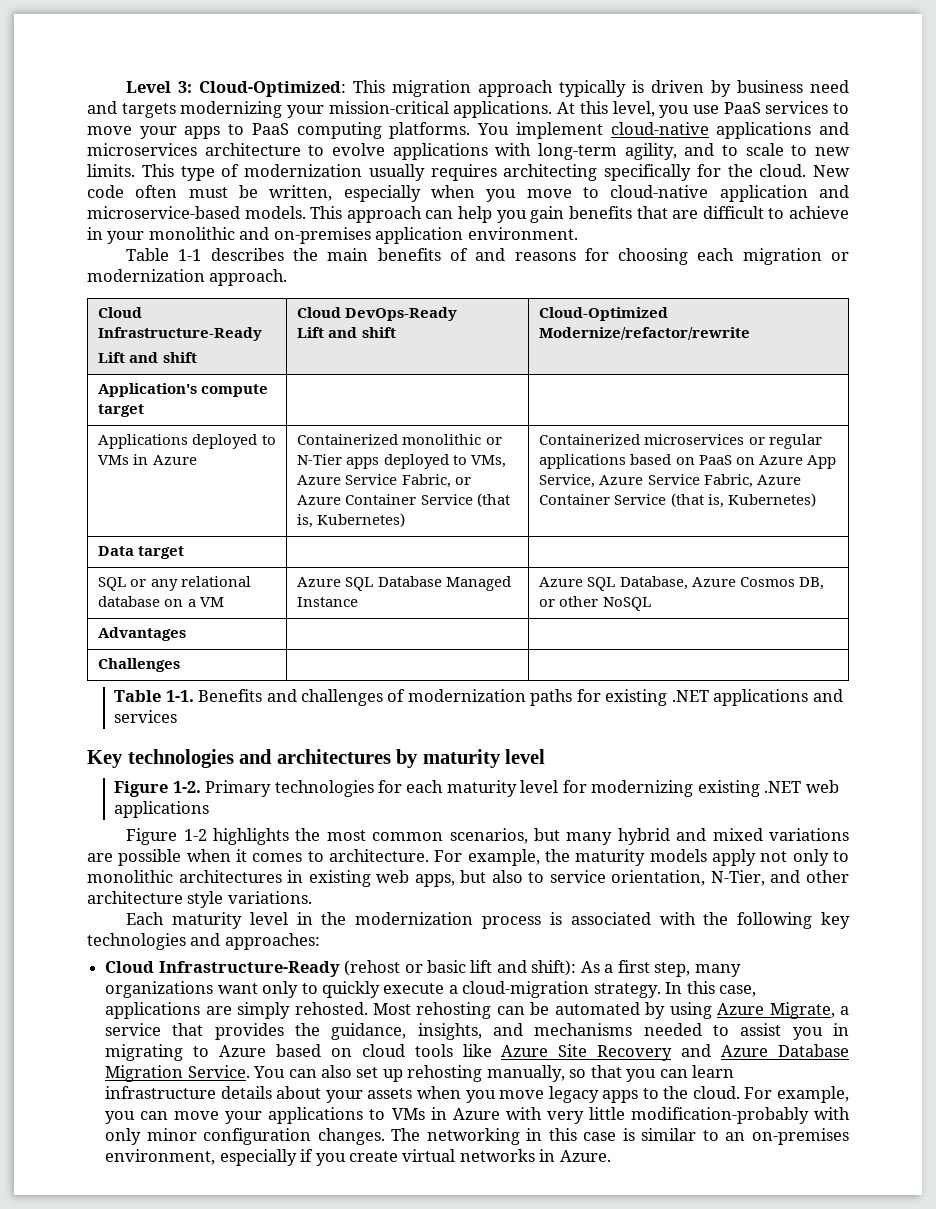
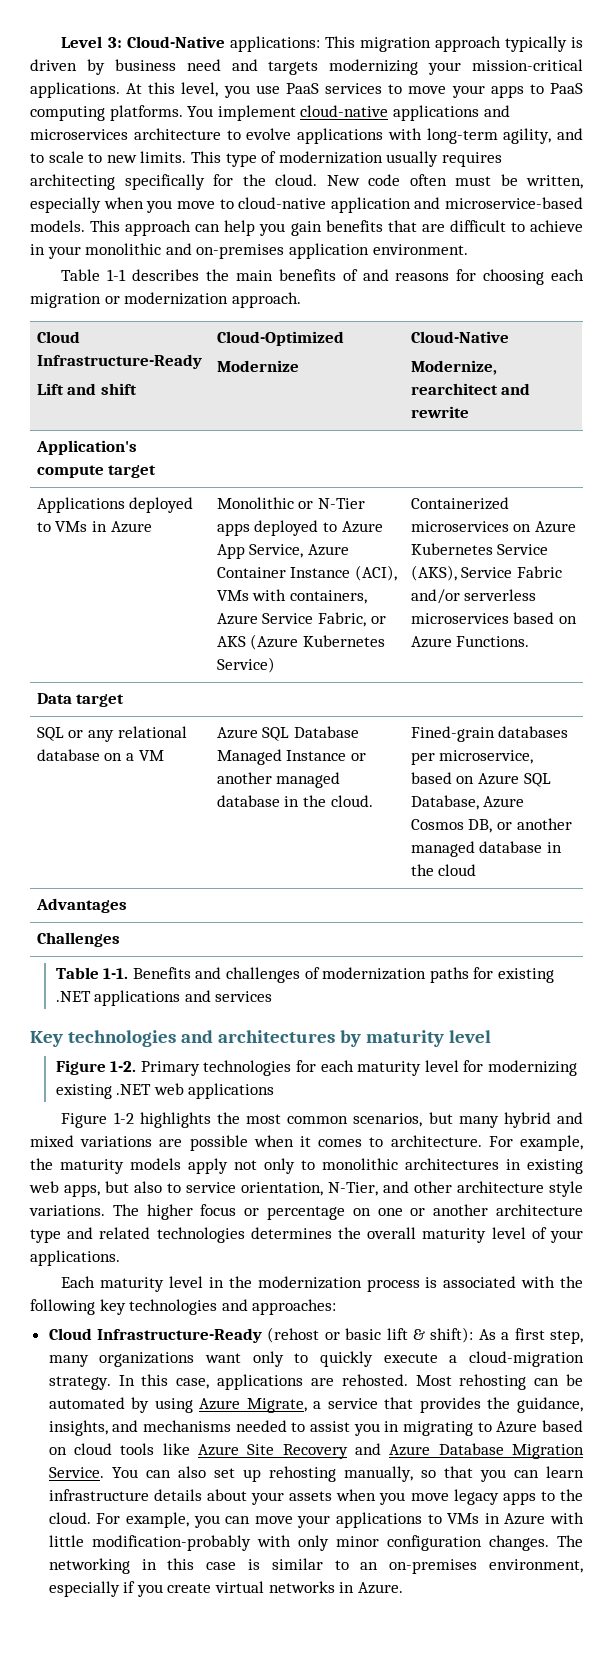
- Level 3: Cloud-Optimized: This migration approach typically is driven by business need and targets modernizing your mission-critical applications.
+ Level 3: Cloud-Native applications: This migration approach typically is driven by business need and targets modernizing your mission-critical applications.
  Table 1-1 describes the main benefits of and reasons for choosing each migration or modernization approach.
  Cloud Infrastructure-Ready
- Lift and shift | Cloud DevOps-Ready
- Lift and shift | Cloud-Optimized Modernize/refactor/rewrite
+ Lift and shift | Cloud-Optimized
+ Modernize | Cloud-Native
+ Modernize, rearchitect and rewrite
- Containerized monolithic or N-Tier apps deployed to VMs, Azure Service Fabric, or Azure Container Service (that is, Kubernetes) | Containerized microservices or regular applications based on PaaS on Azure App Service, Azure Service Fabric, Azure Container Service (that is, Kubernetes)
+ Monolithic or N-Tier apps deployed to Azure App Service, Azure Container Instance (ACI), VMs with containers, Azure Service Fabric, or AKS (Azure Kubernetes Service) | Containerized microservices on Azure Kubernetes Service (AKS), Service Fabric and/or serverless microservices based on Azure Functions.
- SQL or any relational database on a VM | Azure SQL Database Managed Instance | Azure SQL Database, Azure Cosmos DB, or other NoSQL
+ SQL or any relational database on a VM | Azure SQL Database Managed Instance or another managed database in the cloud. | Fined-grain databases per microservice, based on Azure SQL Database, Azure Cosmos DB, or another managed database in the cloud
+ The higher focus or percentage on one or another architecture type and related technologies determines the overall maturity level of your applications.
- Cloud Infrastructure-Ready (rehost or basic lift and shift): As a first step, many organizations want only to quickly execute a cloud-migration strategy.
+ Cloud Infrastructure-Ready (rehost or basic lift & shift): As a first step, many organizations want only to quickly execute a cloud-migration strategy.
- In this case, applications are simply rehosted.
+ In this case, applications are rehosted.
- For example, you can move your applications to VMs in Azure with very little modification-probably with only minor configuration changes.
+ For example, you can move your applications to VMs in Azure with little modification-probably with only minor configuration changes.

